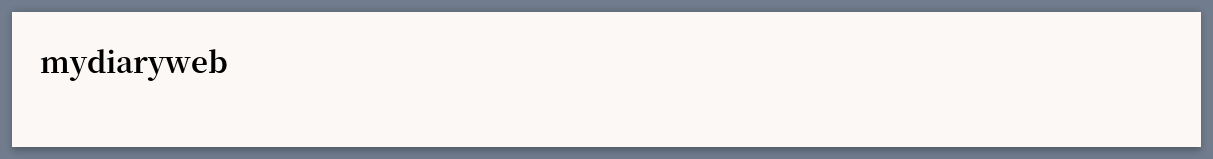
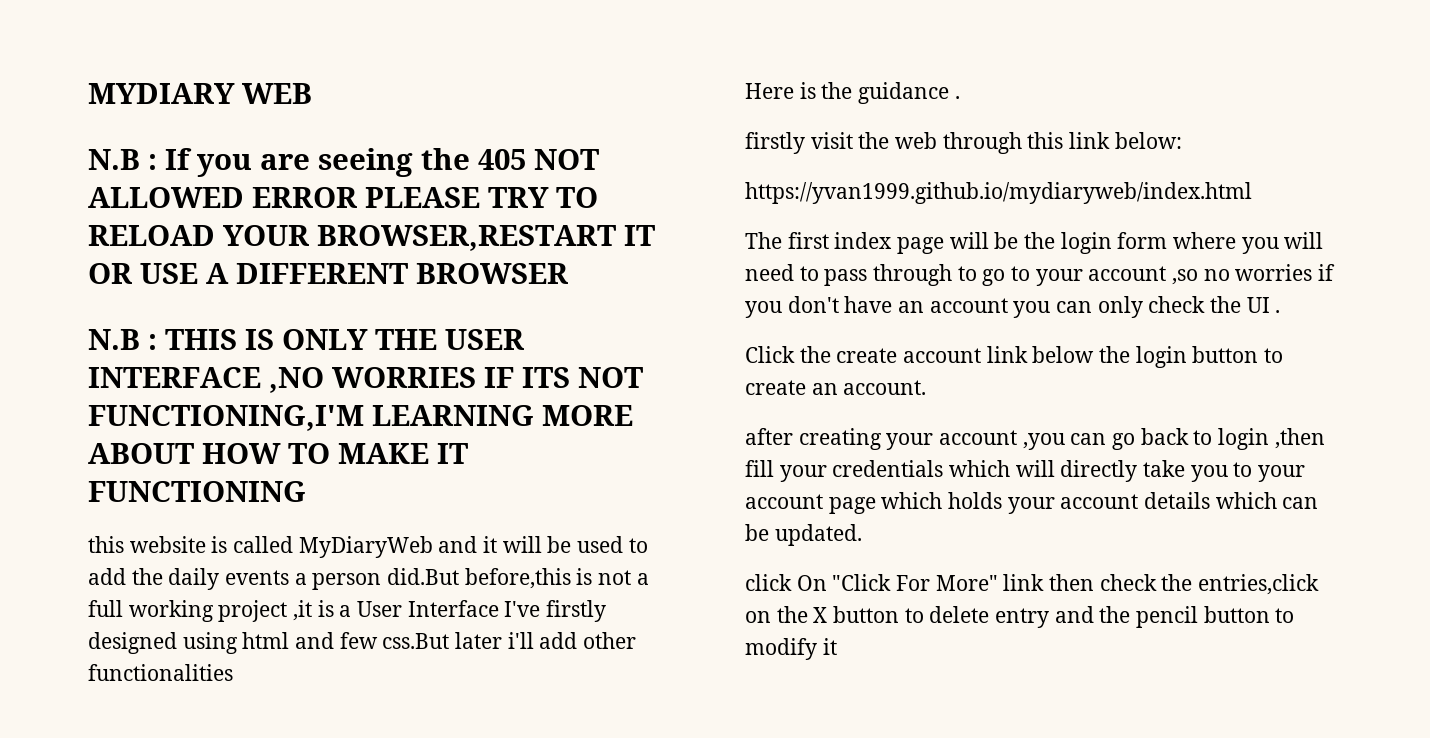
- mydiaryweb
+ MYDIARY WEB
+ N.B : If you are seeing the 405 NOT ALLOWED ERROR PLEASE TRY TO RELOAD YOUR BROWSER,RESTART IT OR USE A DIFFERENT BROWSER
+ N.B : THIS IS ONLY THE USER INTERFACE ,NO WORRIES IF ITS NOT FUNCTIONING,I'M LEARNING MORE ABOUT HOW TO MAKE IT FUNCTIONING
+ this website is called MyDiaryWeb and it will be used to add the daily events a person did.But before,this is not a full working project ,it is a User Interface I've firstly designed using html and few css.But later i'll add other functionalities
+ Here is the guidance .
+ firstly visit the web through this link below:
+ https://yvan1999.github.io/mydiaryweb/index.html
+ The first index page will be the login form where you will need to pass through to go to your account ,so no worries if you don't have an account you can only check the UI .
+ Click the create account link below the login button to create an account.
+ after creating your account ,you can go back to login ,then fill your credentials which will directly take you to your account page which holds your account details which can be updated.
+ click On "Click For More" link then check the entries,click on the X button to delete entry and the pencil button to modify it

